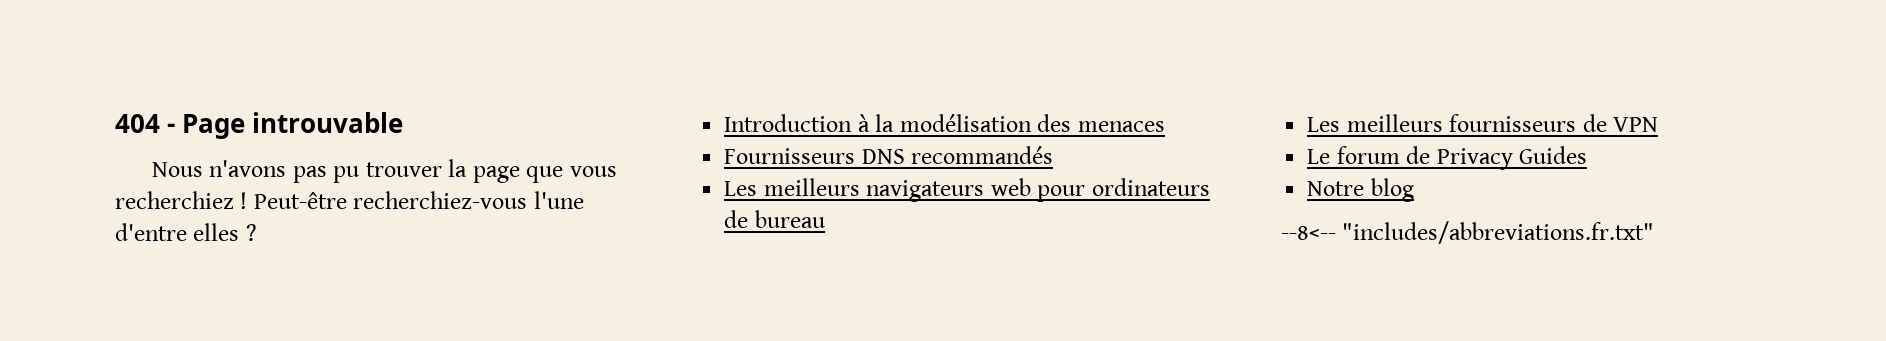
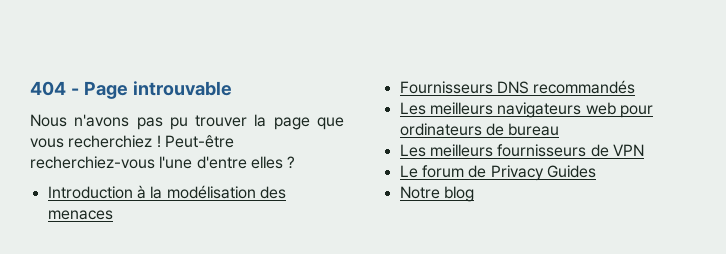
- --8<-- "includes/abbreviations.fr.txt"

